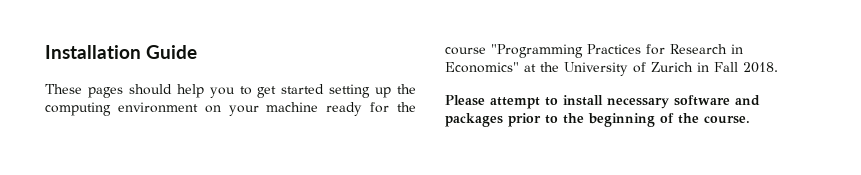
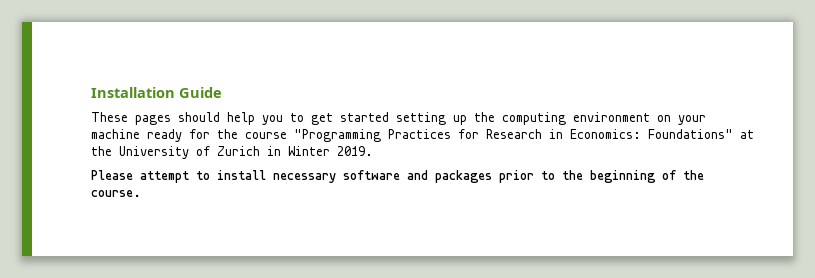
- These pages should help you to get started setting up the computing environment on your machine ready for the course "Programming Practices for Research in Economics" at the University of Zurich in Fall 2018.
+ These pages should help you to get started setting up the computing environment on your machine ready for the course "Programming Practices for Research in Economics: Foundations" at the University of Zurich in Winter 2019.

